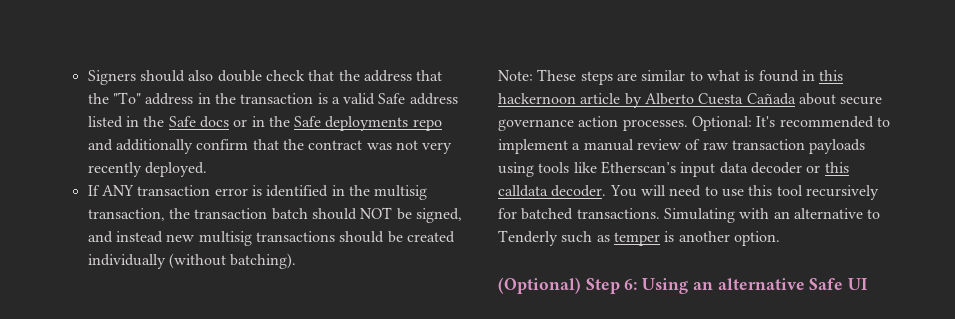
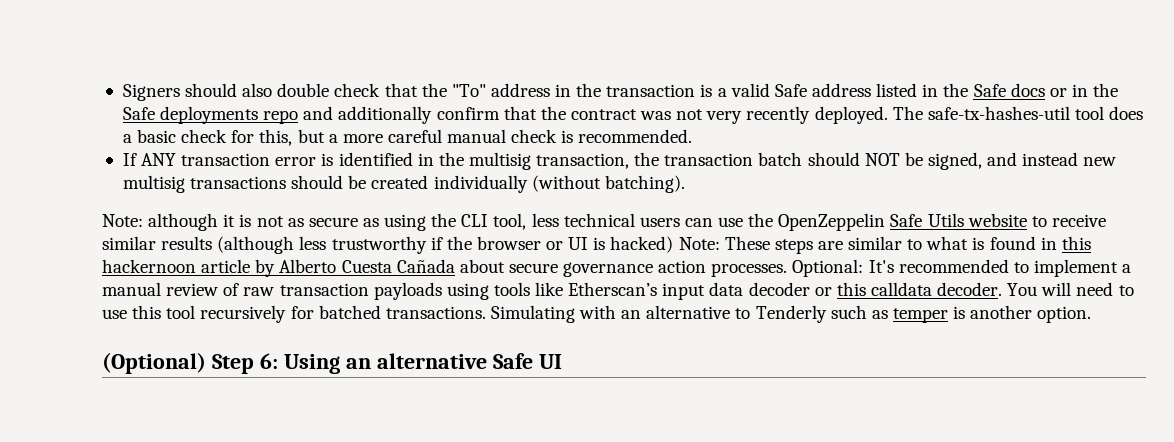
- Signers should also double check that the address that the "To" address in the transaction is a valid Safe address listed in the Safe docs or in the Safe deployments repo and additionally confirm that the contract was not very recently deployed.
+ Signers should also double check that the "To" address in the transaction is a valid Safe address listed in the Safe docs or in the Safe deployments repo and additionally confirm that the contract was not very recently deployed. The safe-tx-hashes-util tool does a basic check for this, but a more careful manual check is recommended.
- Note: These steps are similar to what is found in this hackernoon article by Alberto Cuesta Cañada about secure governance action processes.
+ Note: although it is not as secure as using the CLI tool, less technical users can use the OpenZeppelin Safe Utils website to receive similar results (although less trustworthy if the browser or UI is hacked) Note: These steps are similar to what is found in this hackernoon article by Alberto Cuesta Cañada about secure governance action processes.

